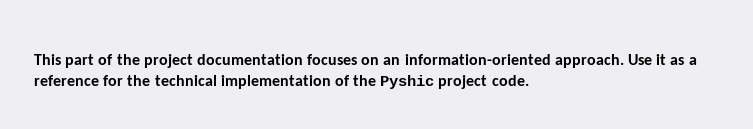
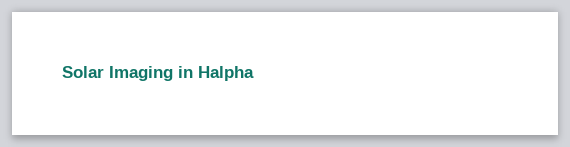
- This part of the project documentation focuses on an information-oriented approach. Use it as a reference for the technical implementation of the Pyshic project code.
+ Solar Imaging in Halpha

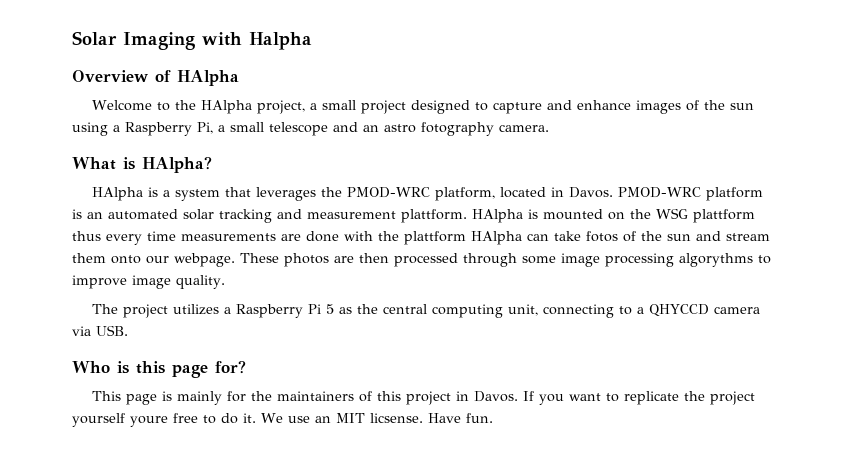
- Solar Imaging in Halpha
+ Solar Imaging with Halpha
+ Overview of HAlpha
+ Welcome to the HAlpha project, a small project designed to capture and enhance images of the sun using a Raspberry Pi, a small telescope and an astro fotography camera.
+ What is HAlpha?
+ HAlpha is a system that leverages the PMOD-WRC platform, located in Davos. PMOD-WRC platform is an automated solar tracking and measurement plattform. HAlpha is mounted on the WSG plattform thus every time measurements are done with the plattform HAlpha can take fotos of the sun and stream them onto our webpage. These photos are then processed through some image processing algorythms to improve image quality.
+ The project utilizes a Raspberry Pi 5 as the central computing unit, connecting to a QHYCCD camera via USB.
+ Who is this page for?
+ This page is mainly for the maintainers of this project in Davos. If you want to replicate the project yourself youre free to do it. We use an MIT licsense. Have fun.

